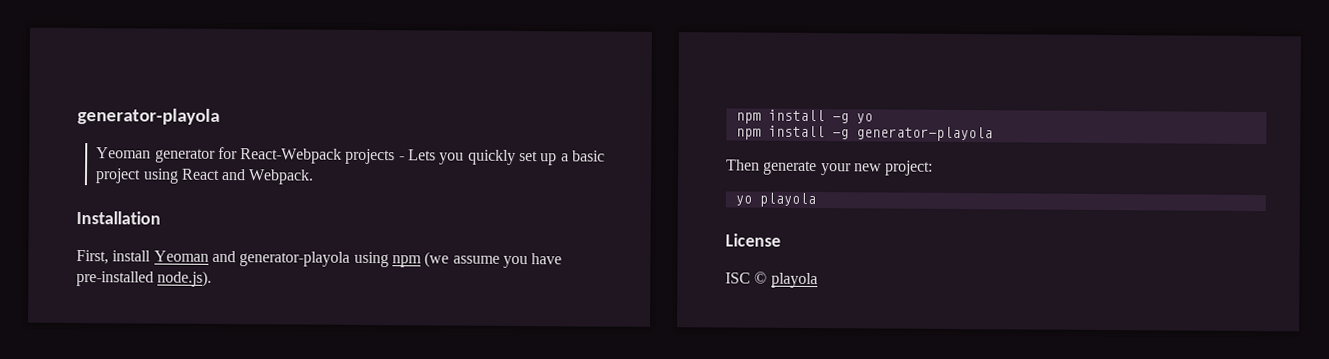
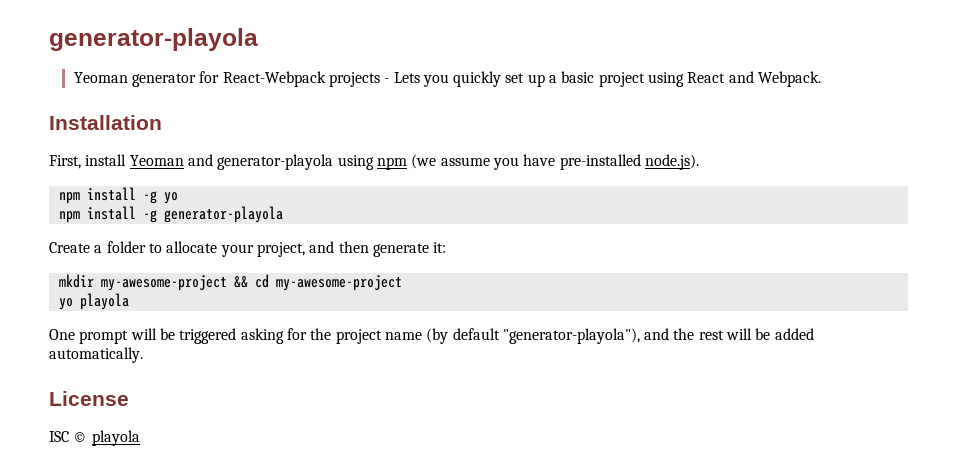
- Then generate your new project:
+ Create a folder to allocate your project, and then generate it:
+ mkdir my-awesome-project && cd my-awesome-project
  yo playola
+ One prompt will be triggered asking for the project name (by default "generator-playola"), and the rest will be added automatically.

